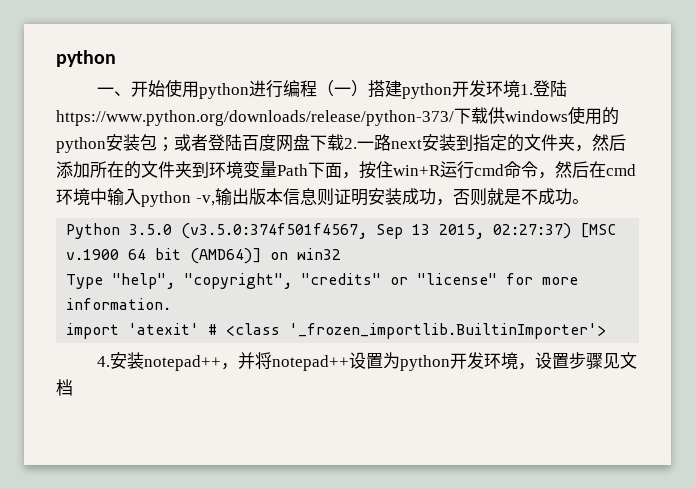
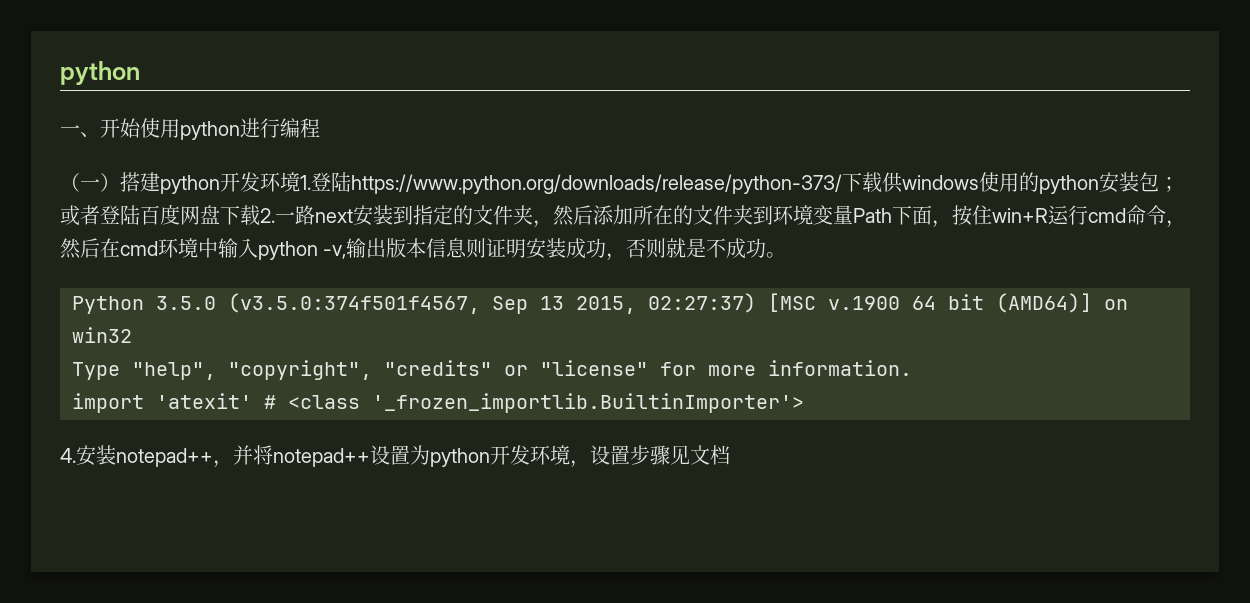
- 一、开始使用python进行编程（一）搭建python开发环境1.登陆https://www.python.org/downloads/release/python-373/下载供windows使用的python安装包；
+ 一、开始使用python进行编程
+ （一）搭建python开发环境1.登陆https://www.python.org/downloads/release/python-373/下载供windows使用的python安装包；

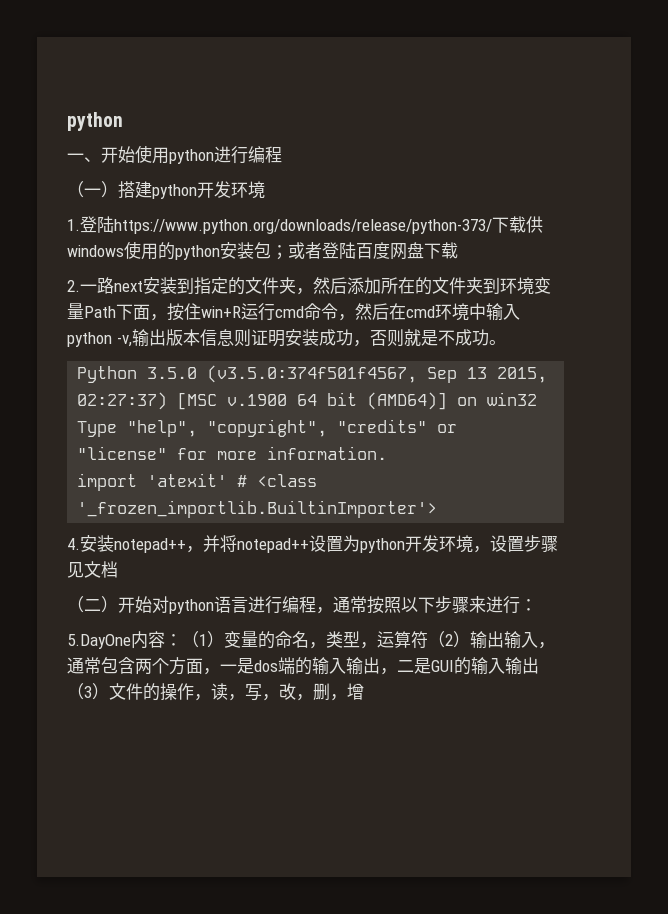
- （一）搭建python开发环境1.登陆https://www.python.org/downloads/release/python-373/下载供windows使用的python安装包；
+ （一）搭建python开发环境
+ 1.登陆https://www.python.org/downloads/release/python-373/下载供windows使用的python安装包；
- 或者登陆百度网盘下载2.一路next安装到指定的文件夹，然后添加所在的文件夹到环境变量Path下面，按住win+R运行cmd命令，然后在cmd环境中输入python -v,输出版本信息则证明安装成功，否则就是不成功。
+ 或者登陆百度网盘下载
+ 2.一路next安装到指定的文件夹，然后添加所在的文件夹到环境变量Path下面，按住win+R运行cmd命令，然后在cmd环境中输入python -v,输出版本信息则证明安装成功，否则就是不成功。
+ （二）开始对python语言进行编程，通常按照以下步骤来进行：
+ 5.DayOne内容：（1）变量的命名，类型，运算符（2）输出输入，通常包含两个方面，一是dos端的输入输出，二是GUI的输入输出（3）文件的操作，读，写，改，删，增

